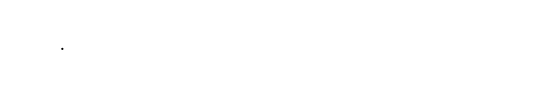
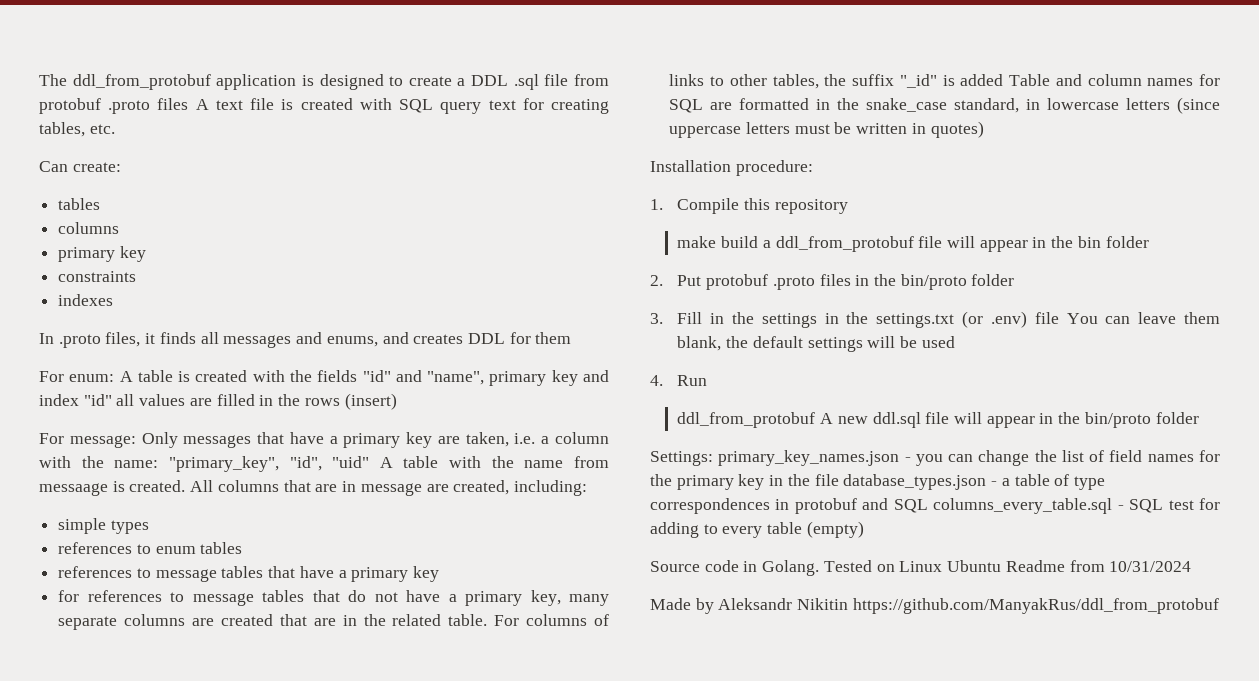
- .
+ The ddl_from_protobuf application is designed to create a DDL .sql file from protobuf .proto files A text file is created with SQL query text for creating tables, etc.
+ Can create:
+ tables
+ columns
+ primary key
+ constraints
+ indexes
+ In .proto files, it finds all messages and enums, and creates DDL for them
+ For enum: A table is created with the fields "id" and "name", primary key and index "id" all values are filled in the rows (insert)
+ For message: Only messages that have a primary key are taken, i.e. a column with the name: "primary_key", "id", "uid" A table with the name from messaage is created. All columns that are in message are created, including:
+ simple types
+ references to enum tables
+ references to message tables that have a primary key
+ for references to message tables that do not have a primary key, many separate columns are created that are in the related table. For columns of links to other tables, the suffix "_id" is added Table and column names for SQL are formatted in the snake_case standard, in lowercase letters (since uppercase letters must be written in quotes)
+ Installation procedure:
+ 1. Compile this repository
+ make build a ddl_from_protobuf file will appear in the bin folder
+ 2. Put protobuf .proto files in the bin/proto folder
+ 3. Fill in the settings in the settings.txt (or .env) file You can leave them blank, the default settings will be used
+ 4. Run
+ ddl_from_protobuf A new ddl.sql file will appear in the bin/proto folder
+ Settings: primary_key_names.json - you can change the list of field names for the primary key in the file database_types.json - a table of type correspondences in protobuf and SQL columns_every_table.sql - SQL test for adding to every table (empty)
+ Source code in Golang. Tested on Linux Ubuntu Readme from 10/31/2024
+ Made by Aleksandr Nikitin https://github.com/ManyakRus/ddl_from_protobuf

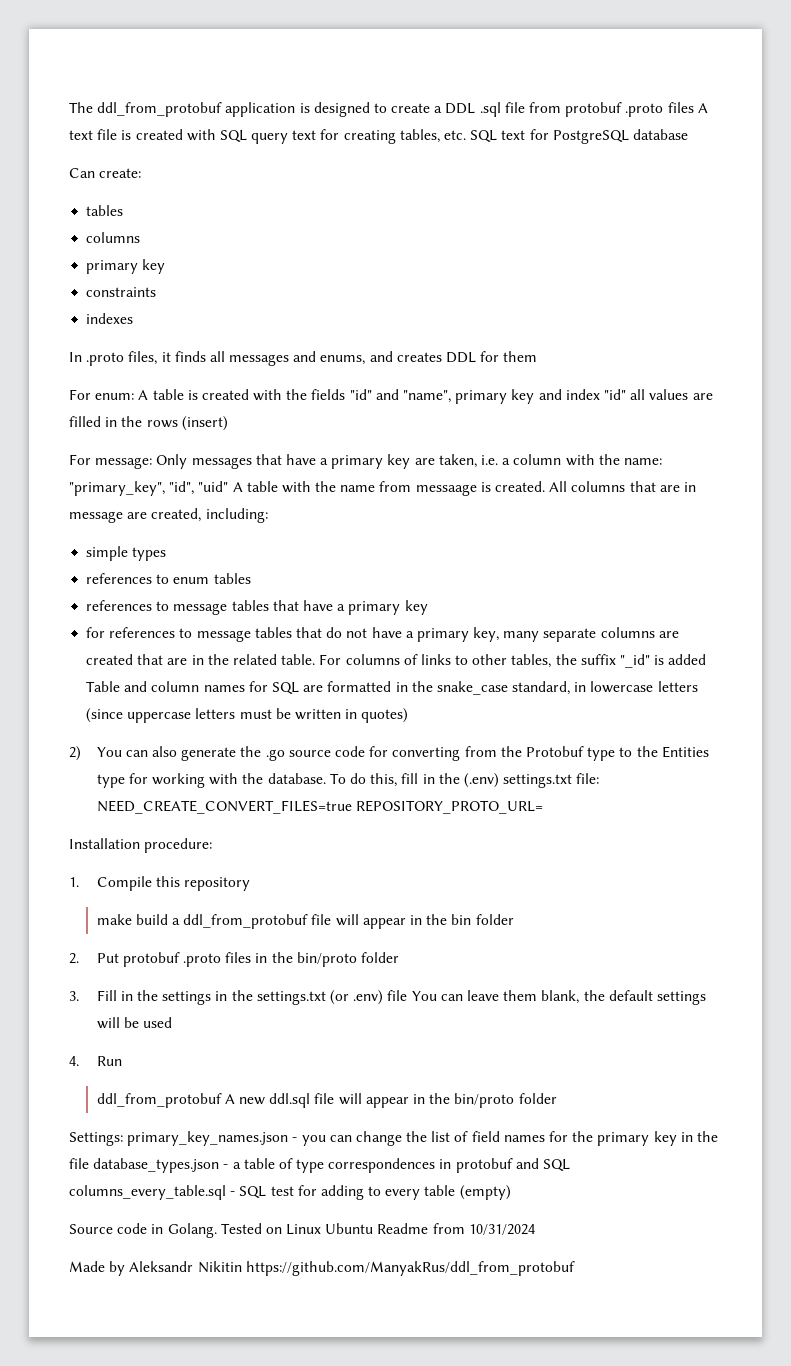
- The ddl_from_protobuf application is designed to create a DDL .sql file from protobuf .proto files A text file is created with SQL query text for creating tables, etc.
+ The ddl_from_protobuf application is designed to create a DDL .sql file from protobuf .proto files A text file is created with SQL query text for creating tables, etc. SQL text for PostgreSQL database
+ 2) You can also generate the .go source code for converting from the Protobuf type to the Entities type for working with the database. To do this, fill in the (.env) settings.txt file: NEED_CREATE_CONVERT_FILES=true REPOSITORY_PROTO_URL=

